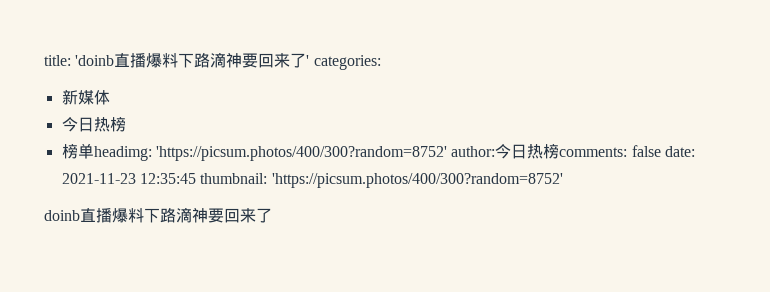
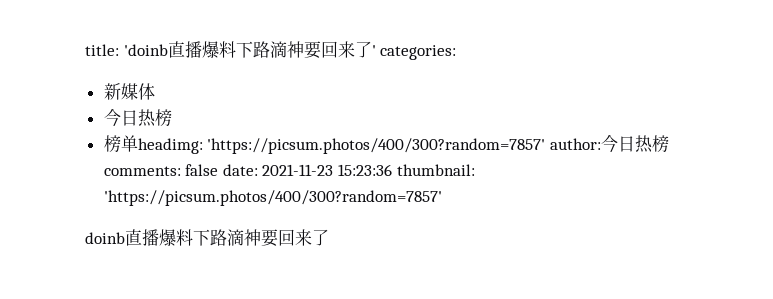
- 榜单headimg: 'https://picsum.photos/400/300?random=8752' author:今日热榜comments: false date: 2021-11-23 12:35:45 thumbnail: 'https://picsum.photos/400/300?random=8752'
+ 榜单headimg: 'https://picsum.photos/400/300?random=7857' author:今日热榜comments: false date: 2021-11-23 15:23:36 thumbnail: 'https://picsum.photos/400/300?random=7857'

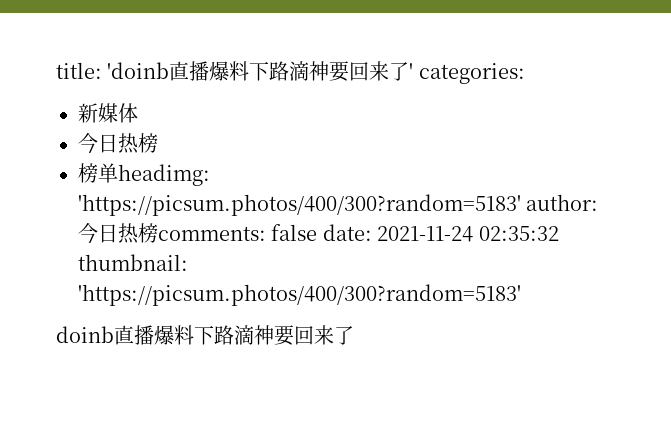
- 榜单headimg: 'https://picsum.photos/400/300?random=7857' author:今日热榜comments: false date: 2021-11-23 15:23:36 thumbnail: 'https://picsum.photos/400/300?random=7857'
+ 榜单headimg: 'https://picsum.photos/400/300?random=5183' author:今日热榜comments: false date: 2021-11-24 02:35:32 thumbnail: 'https://picsum.photos/400/300?random=5183'

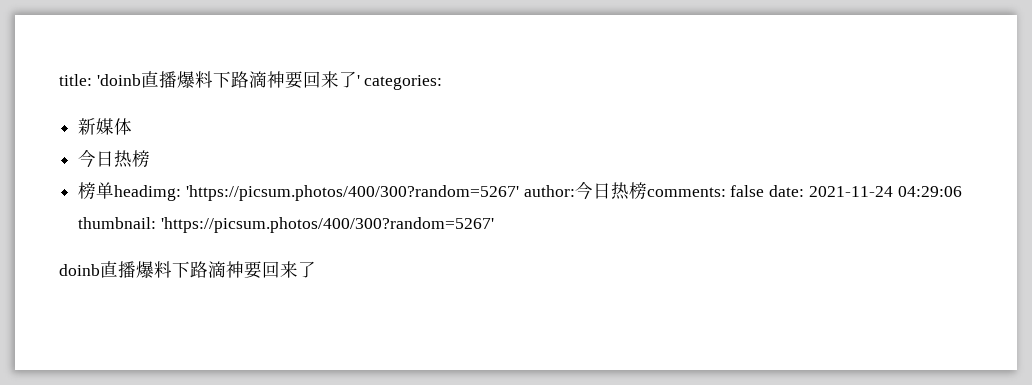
- 榜单headimg: 'https://picsum.photos/400/300?random=5183' author:今日热榜comments: false date: 2021-11-24 02:35:32 thumbnail: 'https://picsum.photos/400/300?random=5183'
+ 榜单headimg: 'https://picsum.photos/400/300?random=5267' author:今日热榜comments: false date: 2021-11-24 04:29:06 thumbnail: 'https://picsum.photos/400/300?random=5267'

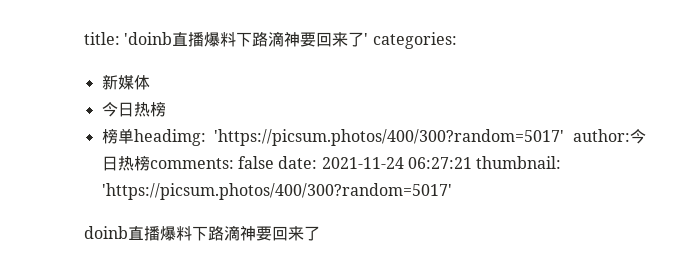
- 榜单headimg: 'https://picsum.photos/400/300?random=5267' author:今日热榜comments: false date: 2021-11-24 04:29:06 thumbnail: 'https://picsum.photos/400/300?random=5267'
+ 榜单headimg: 'https://picsum.photos/400/300?random=5017' author:今日热榜comments: false date: 2021-11-24 06:27:21 thumbnail: 'https://picsum.photos/400/300?random=5017'

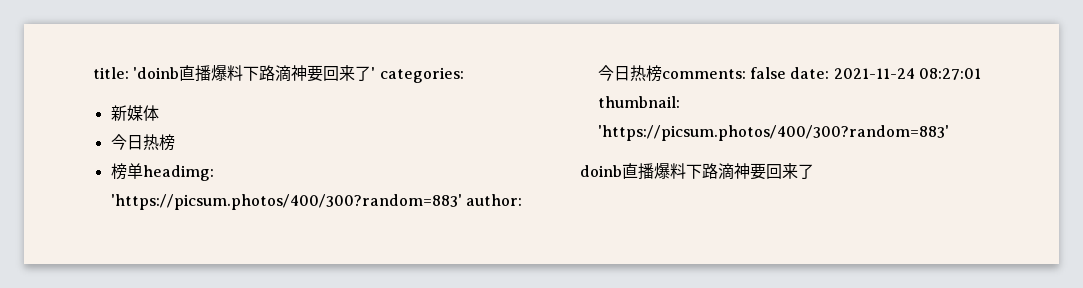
- 榜单headimg: 'https://picsum.photos/400/300?random=5017' author:今日热榜comments: false date: 2021-11-24 06:27:21 thumbnail: 'https://picsum.photos/400/300?random=5017'
+ 榜单headimg: 'https://picsum.photos/400/300?random=883' author:今日热榜comments: false date: 2021-11-24 08:27:01 thumbnail: 'https://picsum.photos/400/300?random=883'

